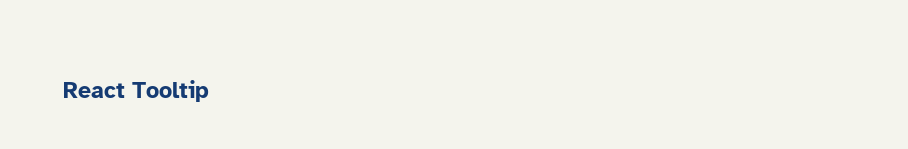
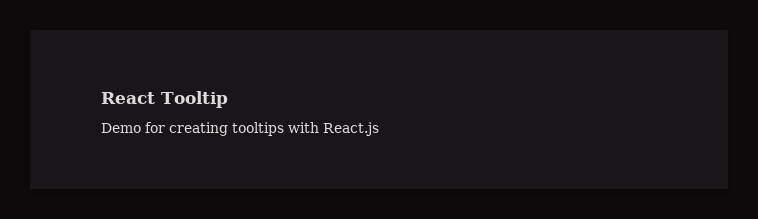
+ Demo for creating tooltips with React.js

